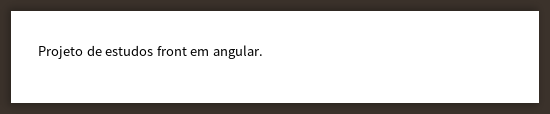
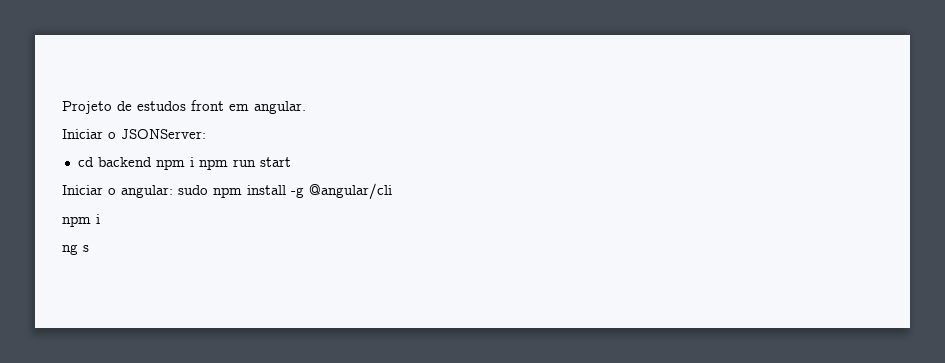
+ Iniciar o JSONServer:
+ cd backend npm i npm run start
+ Iniciar o angular: sudo npm install -g @angular/cli
+ npm i
+ ng s

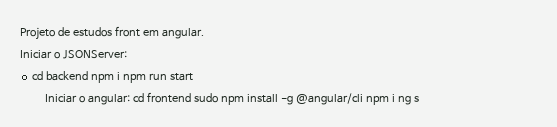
- Iniciar o angular: sudo npm install -g @angular/cli
- npm i
- ng s
+ Iniciar o angular: cd frontend sudo npm install -g @angular/cli npm i ng s

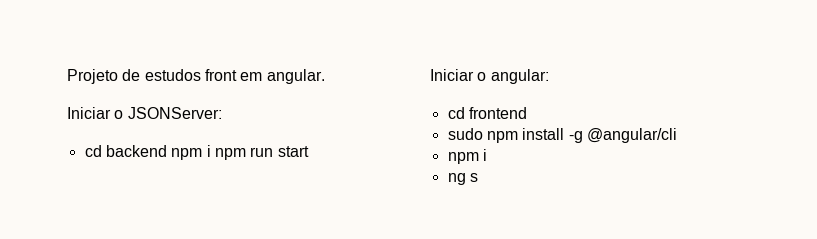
- Iniciar o angular: cd frontend sudo npm install -g @angular/cli npm i ng s
+ Iniciar o angular:
+ cd frontend
+ sudo npm install -g @angular/cli
+ npm i
+ ng s

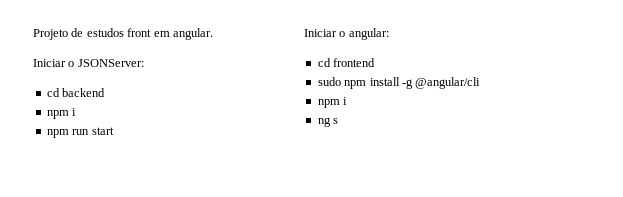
- cd backend npm i npm run start
+ cd backend
+ npm i
+ npm run start

